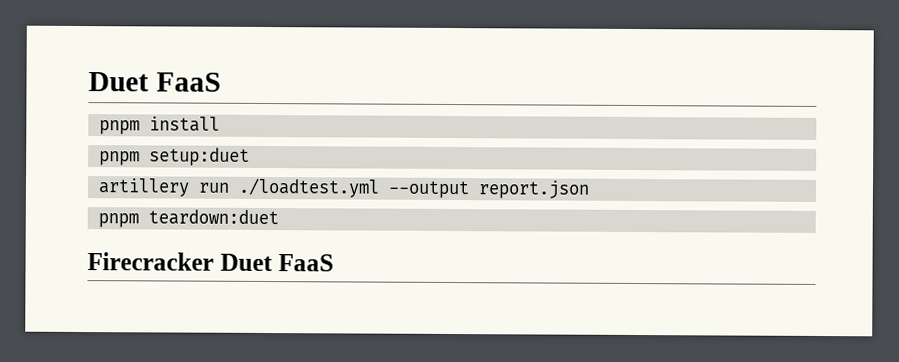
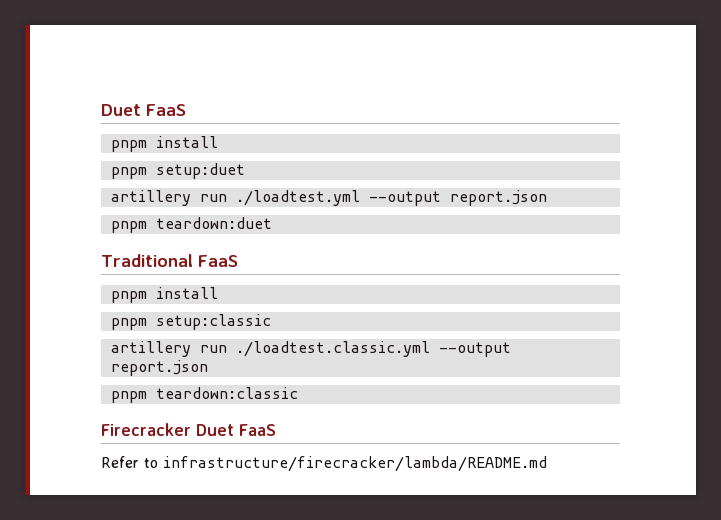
+ Traditional FaaS
+ pnpm install
+ pnpm setup:classic
+ artillery run ./loadtest.classic.yml --output report.json
+ pnpm teardown:classic
+ Refer to infrastructure/firecracker/lambda/README.md

